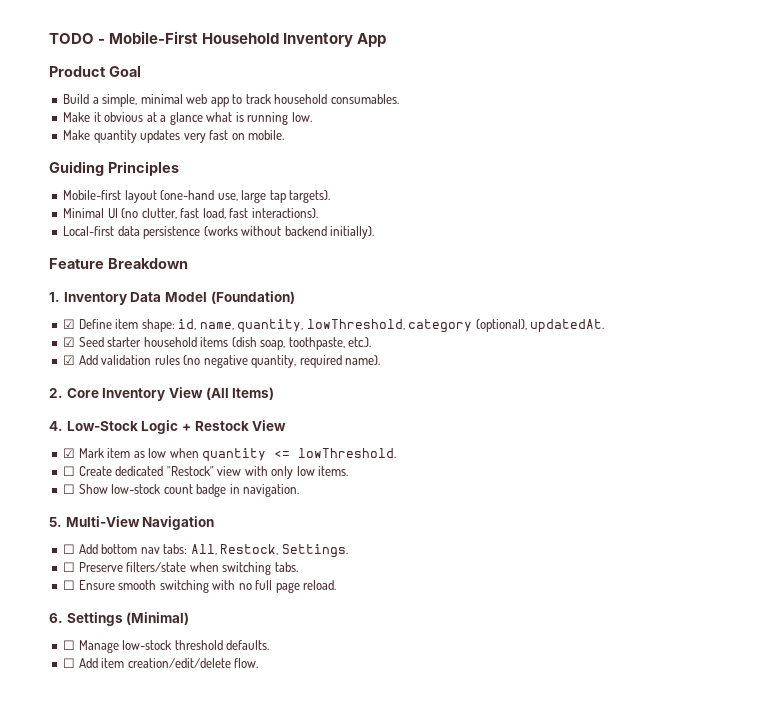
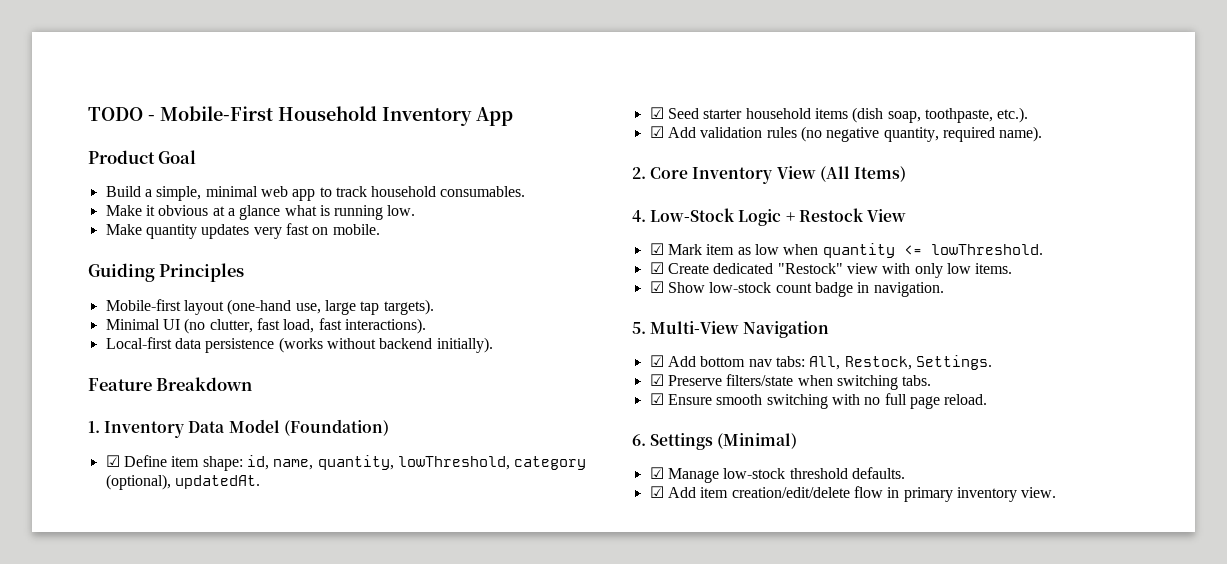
- ☐ Create dedicated "Restock" view with only low items.
+ ☑ Create dedicated "Restock" view with only low items.
- ☐ Show low-stock count badge in navigation.
+ ☑ Show low-stock count badge in navigation.
- ☐ Add bottom nav tabs: All, Restock, Settings.
+ ☑ Add bottom nav tabs: All, Restock, Settings.
- ☐ Preserve filters/state when switching tabs.
+ ☑ Preserve filters/state when switching tabs.
- ☐ Ensure smooth switching with no full page reload.
+ ☑ Ensure smooth switching with no full page reload.
- ☐ Manage low-stock threshold defaults.
+ ☑ Manage low-stock threshold defaults.
- ☐ Add item creation/edit/delete flow.
+ ☑ Add item creation/edit/delete flow in primary inventory view.

